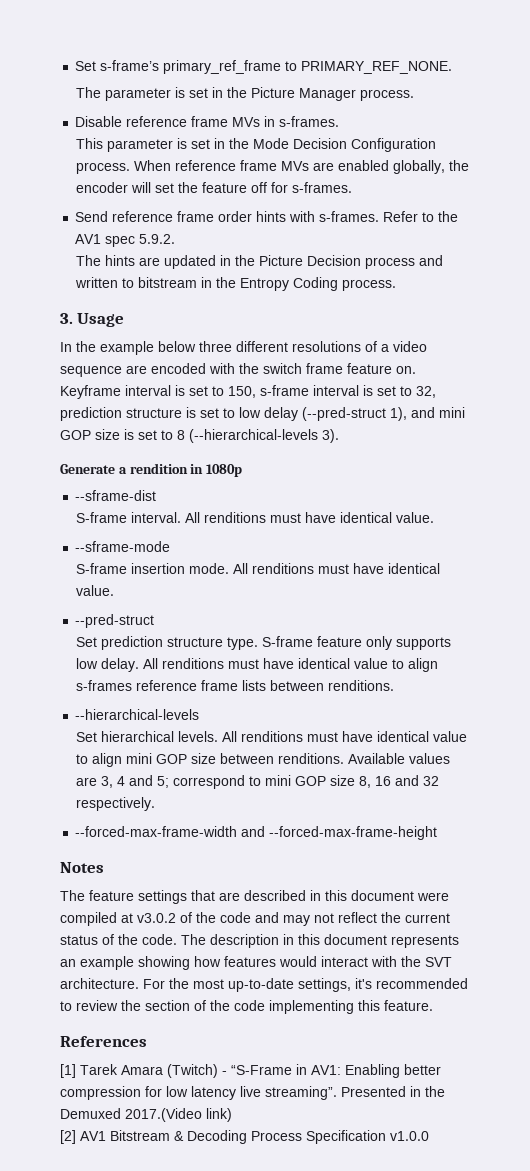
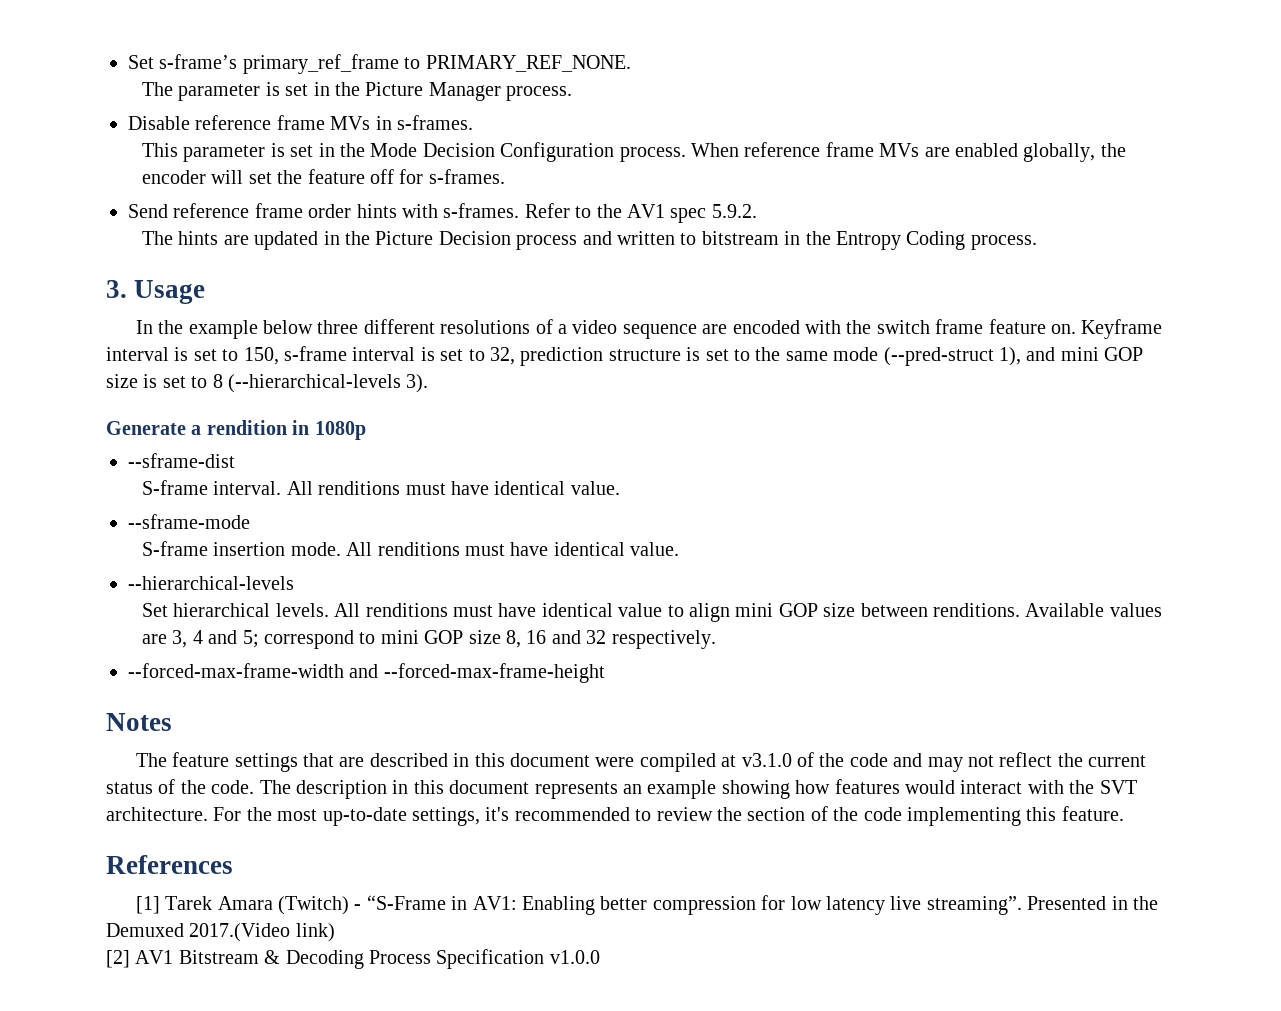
- Keyframe interval is set to 150, s-frame interval is set to 32, prediction structure is set to low delay (--pred-struct 1), and mini GOP size is set to 8 (--hierarchical-levels 3).
+ Keyframe interval is set to 150, s-frame interval is set to 32, prediction structure is set to the same mode (--pred-struct 1), and mini GOP size is set to 8 (--hierarchical-levels 3).
- --pred-struct
- Set prediction structure type. S-frame feature only supports low delay. All renditions must have identical value to align s-frames reference frame lists between renditions.
- The feature settings that are described in this document were compiled at v3.0.2 of the code and may not reflect the current status of the code.
+ The feature settings that are described in this document were compiled at v3.1.0 of the code and may not reflect the current status of the code.

